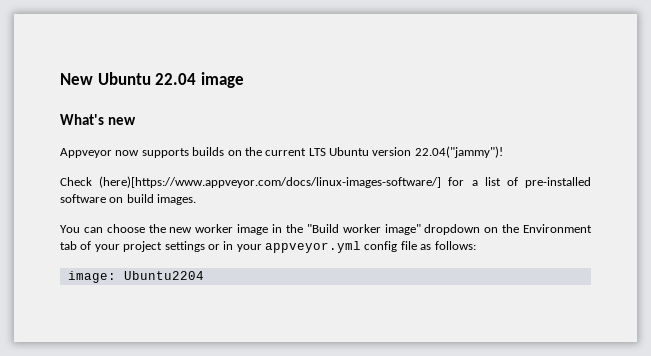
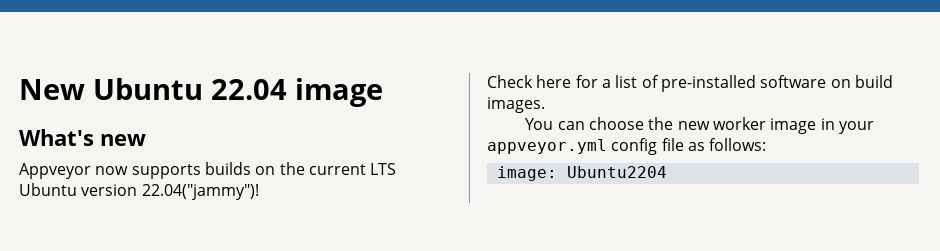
- Check (here)[https://www.appveyor.com/docs/linux-images-software/] for a list of pre-installed software on build images.
+ Check here for a list of pre-installed software on build images.
- You can choose the new worker image in the "Build worker image" dropdown on the Environment tab of your project settings or in your appveyor.yml config file as follows:
+ You can choose the new worker image in your appveyor.yml config file as follows:

